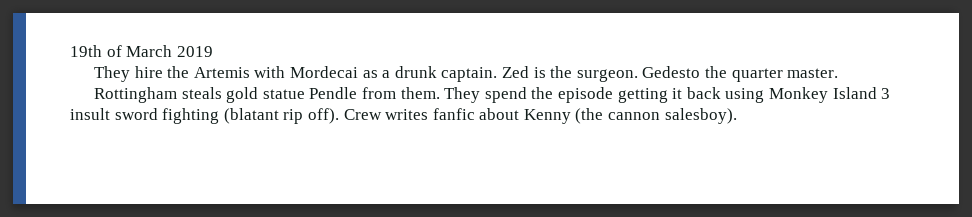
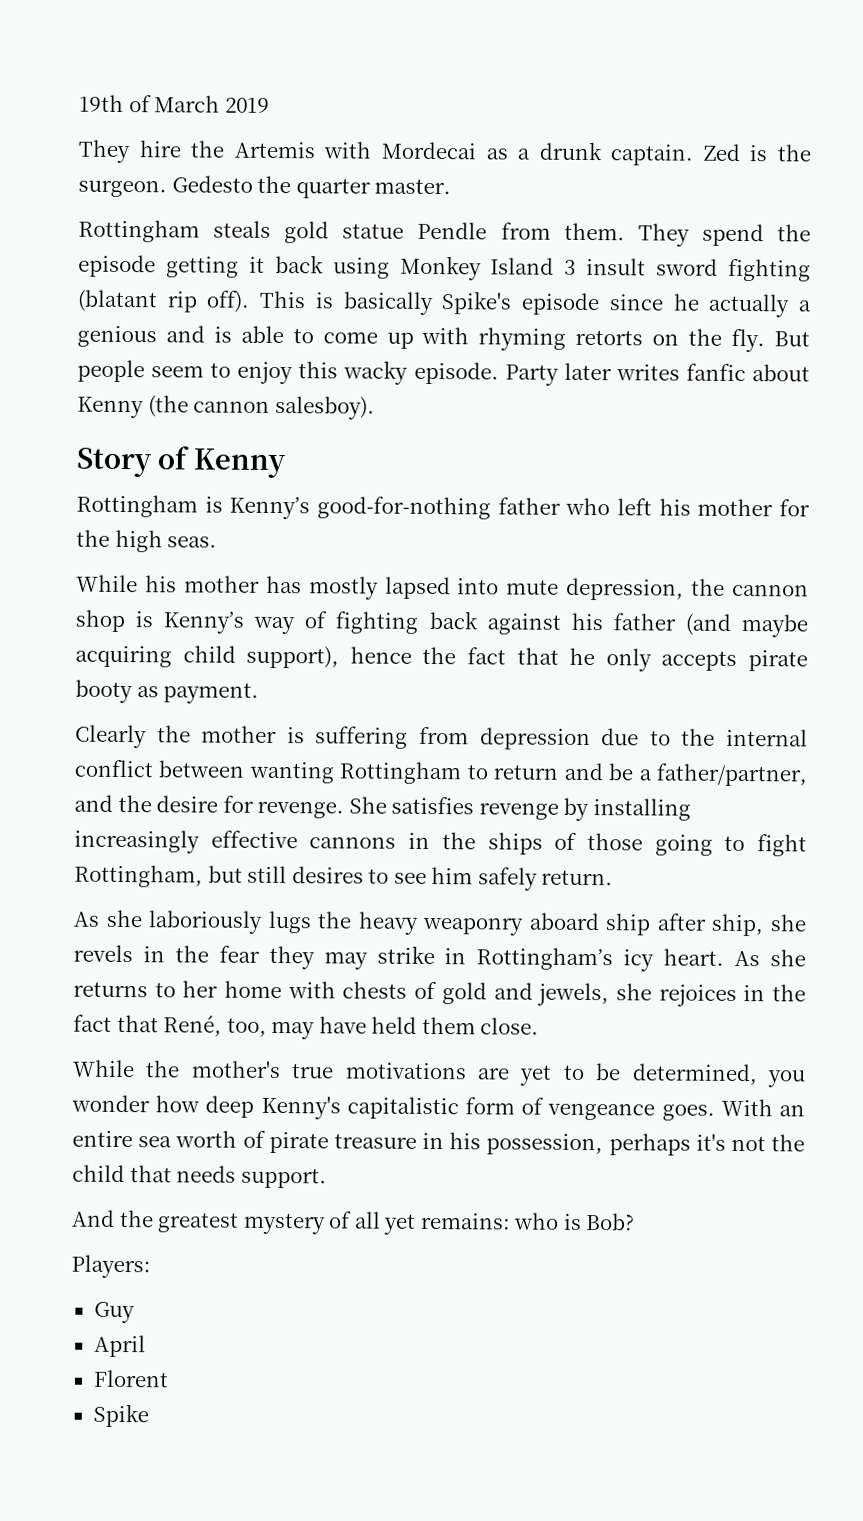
- Crew writes fanfic about Kenny (the cannon salesboy).
+ This is basically Spike's episode since he actually a genious and is able to come up with rhyming retorts on the fly. But people seem to enjoy this wacky episode. Party later writes fanfic about Kenny (the cannon salesboy).
+ Story of Kenny
+ Rottingham is Kenny’s good-for-nothing father who left his mother for the high seas.
+ While his mother has mostly lapsed into mute depression, the cannon shop is Kenny’s way of fighting back against his father (and maybe acquiring child support), hence the fact that he only accepts pirate booty as payment.
+ Clearly the mother is suffering from depression due to the internal conflict between wanting Rottingham to return and be a father/partner, and the desire for revenge. She satisfies revenge by installing increasingly effective cannons in the ships of those going to fight Rottingham, but still desires to see him safely return.
+ As she laboriously lugs the heavy weaponry aboard ship after ship, she revels in the fear they may strike in Rottingham’s icy heart. As she returns to her home with chests of gold and jewels, she rejoices in the fact that René, too, may have held them close.
+ While the mother's true motivations are yet to be determined, you wonder how deep Kenny's capitalistic form of vengeance goes. With an entire sea worth of pirate treasure in his possession, perhaps it's not the child that needs support.
+ And the greatest mystery of all yet remains: who is Bob?
+ Players:
+ Guy
+ April
+ Florent
+ Spike

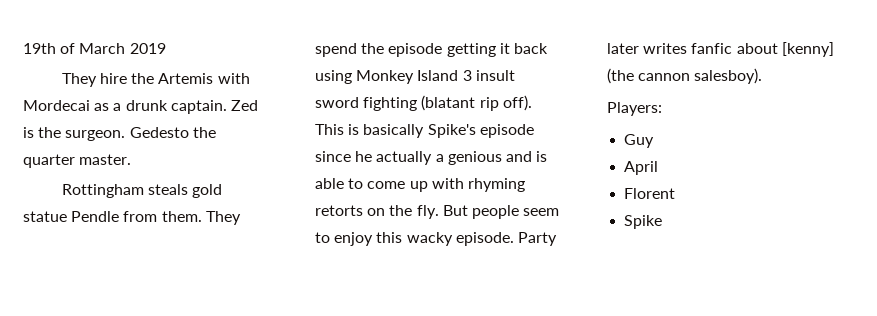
- Party later writes fanfic about Kenny (the cannon salesboy).
+ Party later writes fanfic about [kenny] (the cannon salesboy).
- Story of Kenny
- Rottingham is Kenny’s good-for-nothing father who left his mother for the high seas.
- While his mother has mostly lapsed into mute depression, the cannon shop is Kenny’s way of fighting back against his father (and maybe acquiring child support), hence the fact that he only accepts pirate booty as payment.
- Clearly the mother is suffering from depression due to the internal conflict between wanting Rottingham to return and be a father/partner, and the desire for revenge. She satisfies revenge by installing increasingly effective cannons in the ships of those going to fight Rottingham, but still desires to see him safely return.
- As she laboriously lugs the heavy weaponry aboard ship after ship, she revels in the fear they may strike in Rottingham’s icy heart. As she returns to her home with chests of gold and jewels, she rejoices in the fact that René, too, may have held them close.
- While the mother's true motivations are yet to be determined, you wonder how deep Kenny's capitalistic form of vengeance goes. With an entire sea worth of pirate treasure in his possession, perhaps it's not the child that needs support.
- And the greatest mystery of all yet remains: who is Bob?

